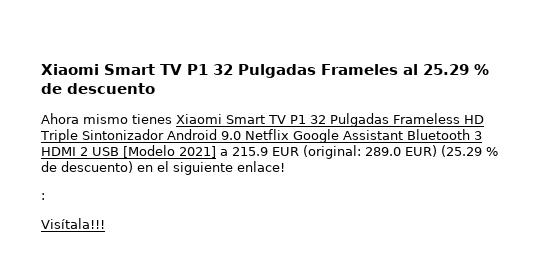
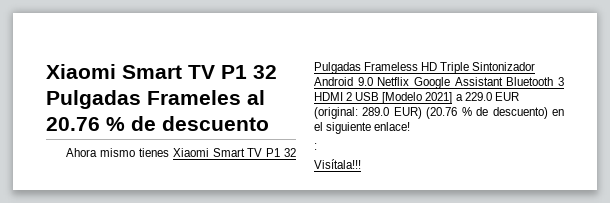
- Xiaomi Smart TV P1 32 Pulgadas Frameles al 25.29 % de descuento
+ Xiaomi Smart TV P1 32 Pulgadas Frameles al 20.76 % de descuento
- Ahora mismo tienes Xiaomi Smart TV P1 32 Pulgadas Frameless HD Triple Sintonizador Android 9.0 Netflix Google Assistant Bluetooth 3 HDMI 2 USB [Modelo 2021] a 215.9 EUR (original: 289.0 EUR) (25.29 % de descuento) en el siguiente enlace!
+ Ahora mismo tienes Xiaomi Smart TV P1 32 Pulgadas Frameless HD Triple Sintonizador Android 9.0 Netflix Google Assistant Bluetooth 3 HDMI 2 USB [Modelo 2021] a 229.0 EUR (original: 289.0 EUR) (20.76 % de descuento) en el siguiente enlace!

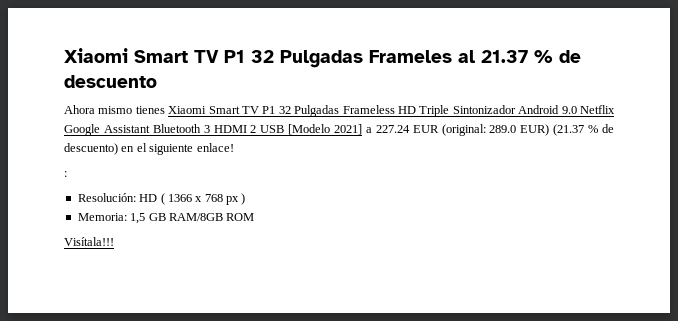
- Xiaomi Smart TV P1 32 Pulgadas Frameles al 20.76 % de descuento
+ Xiaomi Smart TV P1 32 Pulgadas Frameles al 21.37 % de descuento
- Ahora mismo tienes Xiaomi Smart TV P1 32 Pulgadas Frameless HD Triple Sintonizador Android 9.0 Netflix Google Assistant Bluetooth 3 HDMI 2 USB [Modelo 2021] a 229.0 EUR (original: 289.0 EUR) (20.76 % de descuento) en el siguiente enlace!
+ Ahora mismo tienes Xiaomi Smart TV P1 32 Pulgadas Frameless HD Triple Sintonizador Android 9.0 Netflix Google Assistant Bluetooth 3 HDMI 2 USB [Modelo 2021] a 227.24 EUR (original: 289.0 EUR) (21.37 % de descuento) en el siguiente enlace!
+ Resolución: HD ( 1366 x 768 px )
+ Memoria: 1,5 GB RAM/8GB ROM

